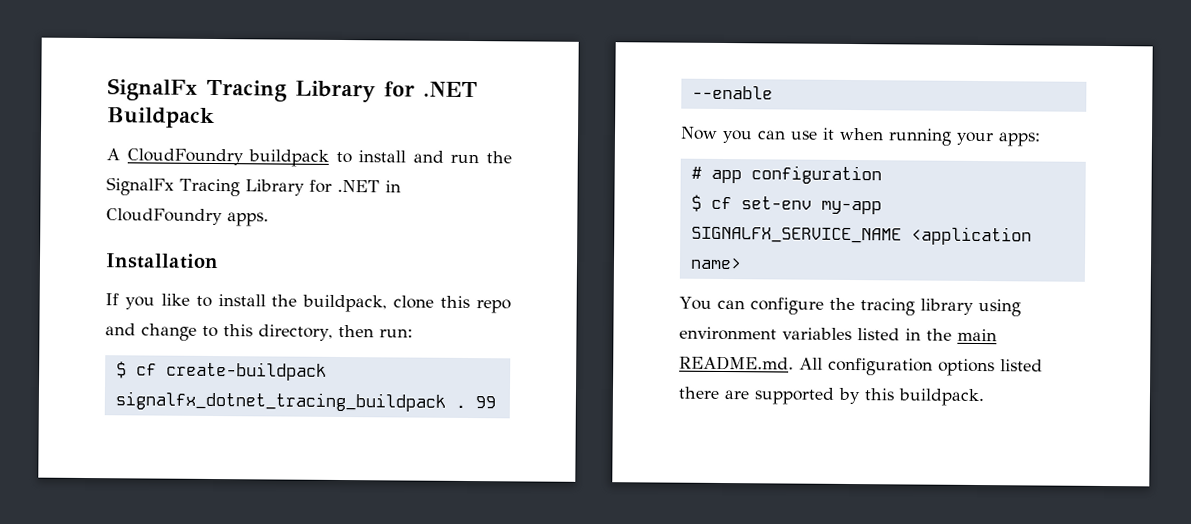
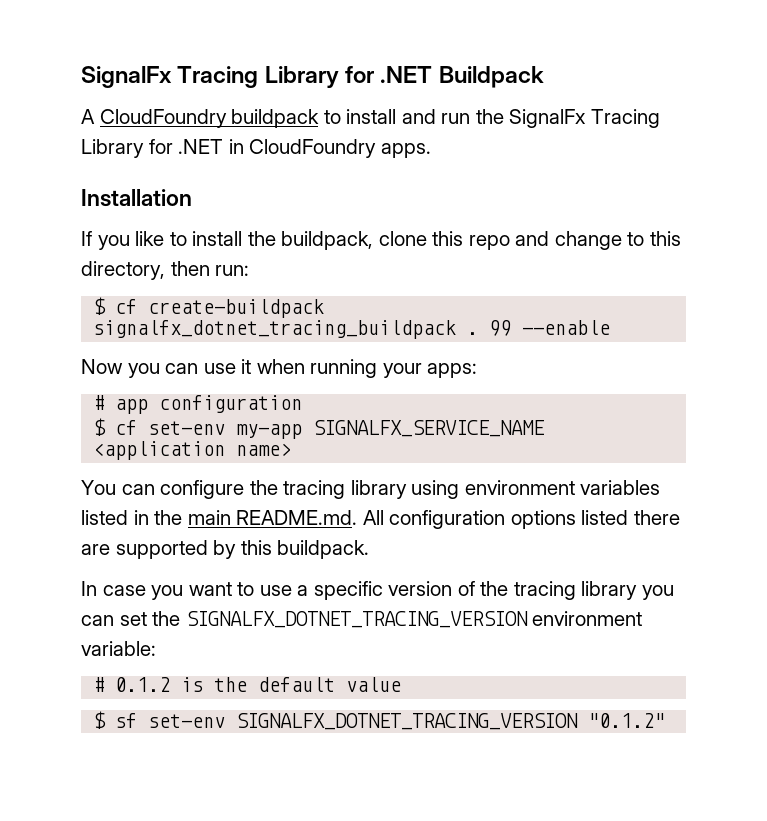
+ In case you want to use a specific version of the tracing library you can set the SIGNALFX_DOTNET_TRACING_VERSION environment variable:
+ # 0.1.2 is the default value
+ $ sf set-env SIGNALFX_DOTNET_TRACING_VERSION "0.1.2"

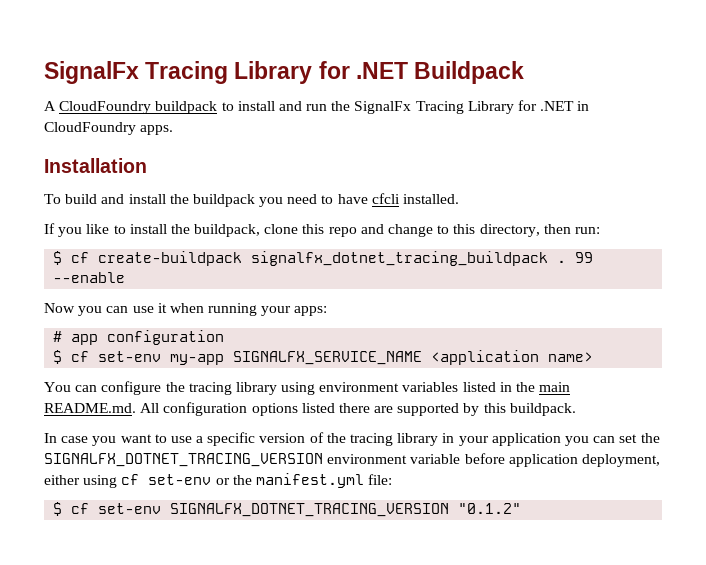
+ To build and install the buildpack you need to have cfcli installed.
- In case you want to use a specific version of the tracing library you can set the SIGNALFX_DOTNET_TRACING_VERSION environment variable:
- # 0.1.2 is the default value
- $ sf set-env SIGNALFX_DOTNET_TRACING_VERSION "0.1.2"
+ In case you want to use a specific version of the tracing library in your application you can set the SIGNALFX_DOTNET_TRACING_VERSION environment variable before application deployment, either using cf set-env or the manifest.yml file:
+ $ cf set-env SIGNALFX_DOTNET_TRACING_VERSION "0.1.2"

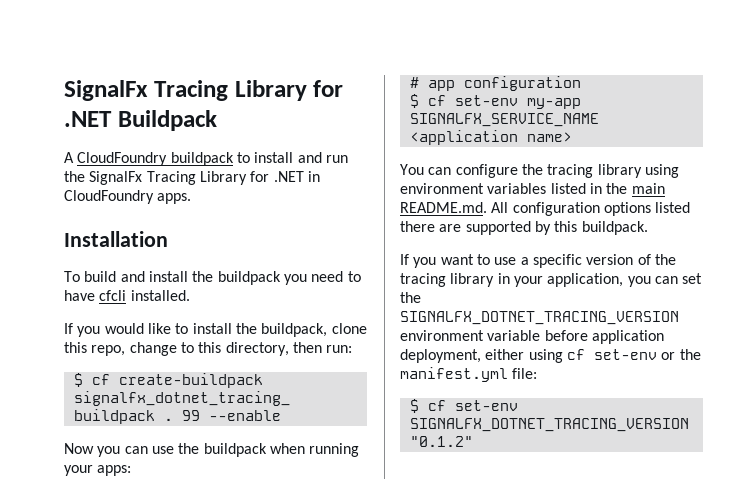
- If you like to install the buildpack, clone this repo and change to this directory, then run:
+ If you would like to install the buildpack, clone this repo, change to this directory, then run:
- Now you can use it when running your apps:
+ Now you can use the buildpack when running your apps:
- In case you want to use a specific version of the tracing library in your application you can set the SIGNALFX_DOTNET_TRACING_VERSION environment variable before application deployment, either using cf set-env or the manifest.yml file:
+ If you want to use a specific version of the tracing library in your application, you can set the SIGNALFX_DOTNET_TRACING_VERSION environment variable before application deployment, either using cf set-env or the manifest.yml file:

